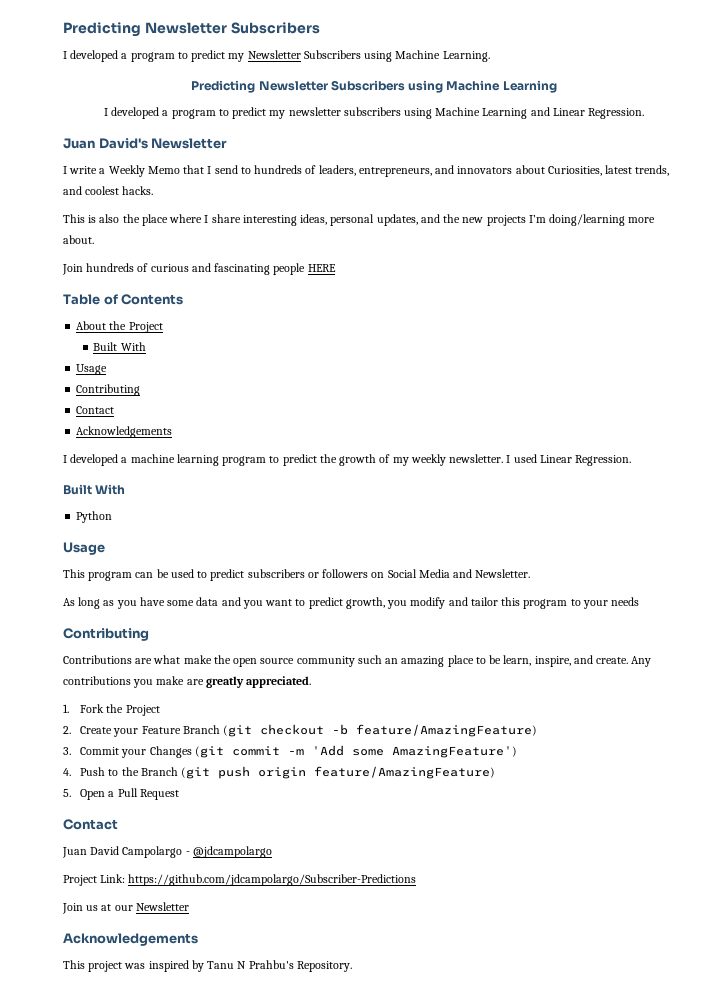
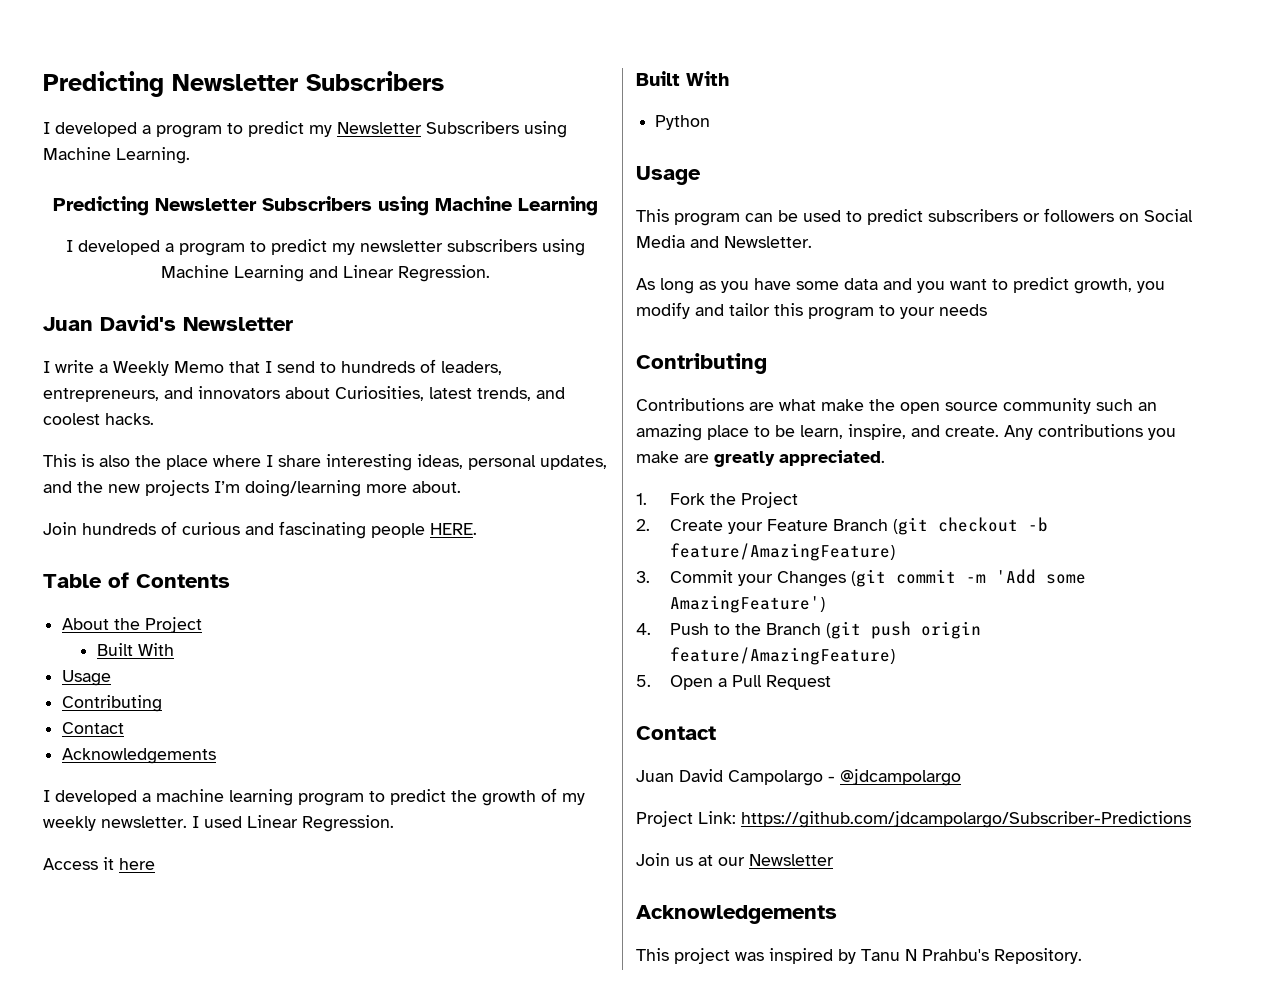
- Join hundreds of curious and fascinating people HERE
+ Join hundreds of curious and fascinating people HERE.
+ Access it here

